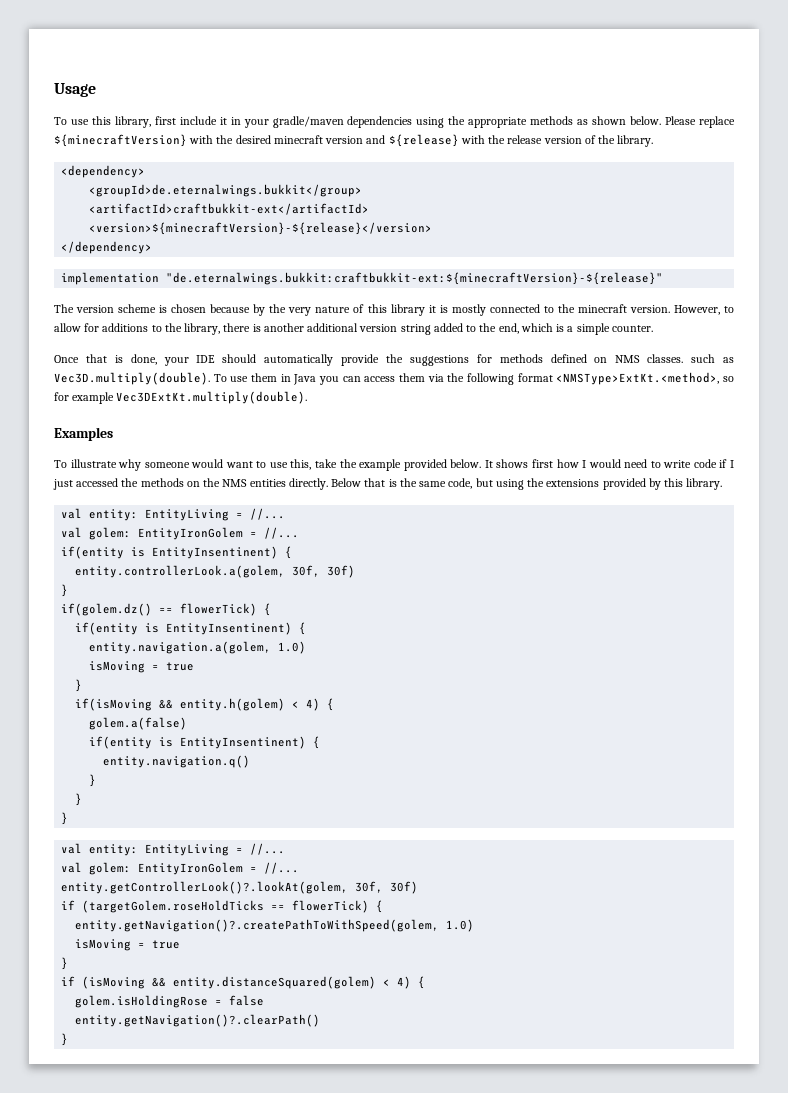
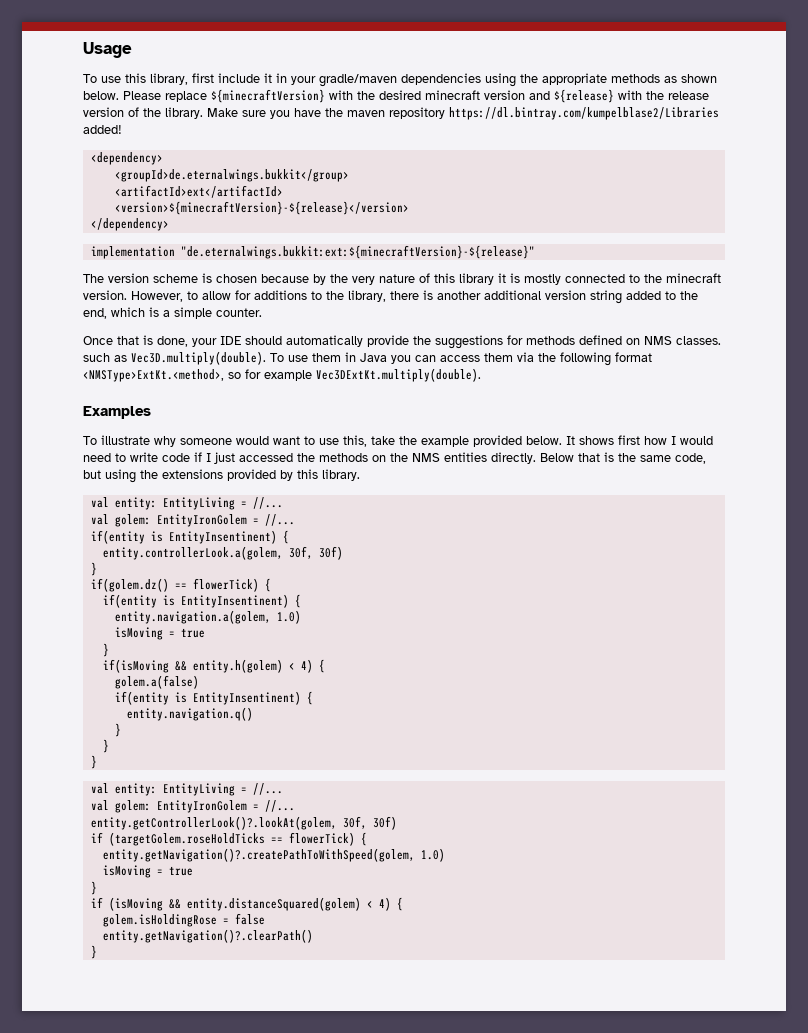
+ Make sure you have the maven repository https://dl.bintray.com/kumpelblase2/Libraries added!
- <artifactId>craftbukkit-ext</artifactId>
+ <artifactId>ext</artifactId>
- implementation "de.eternalwings.bukkit:craftbukkit-ext:${minecraftVersion}-${release}"
+ implementation "de.eternalwings.bukkit:ext:${minecraftVersion}-${release}"

